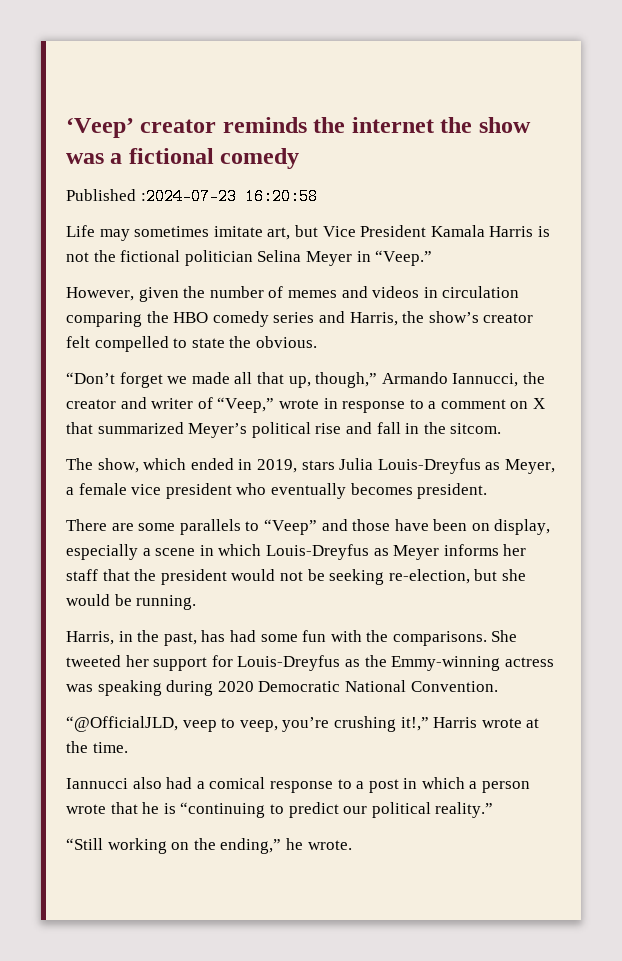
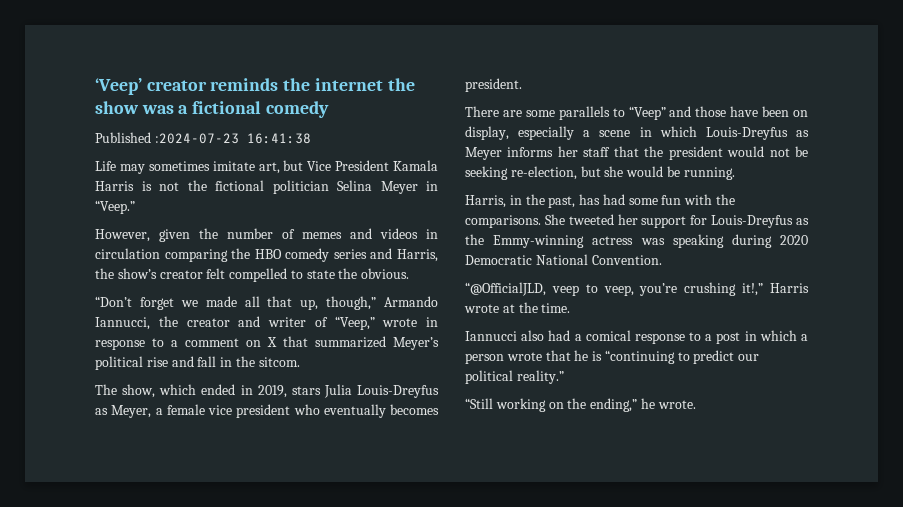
- Published :2024-07-23 16:20:58
+ Published :2024-07-23 16:41:38

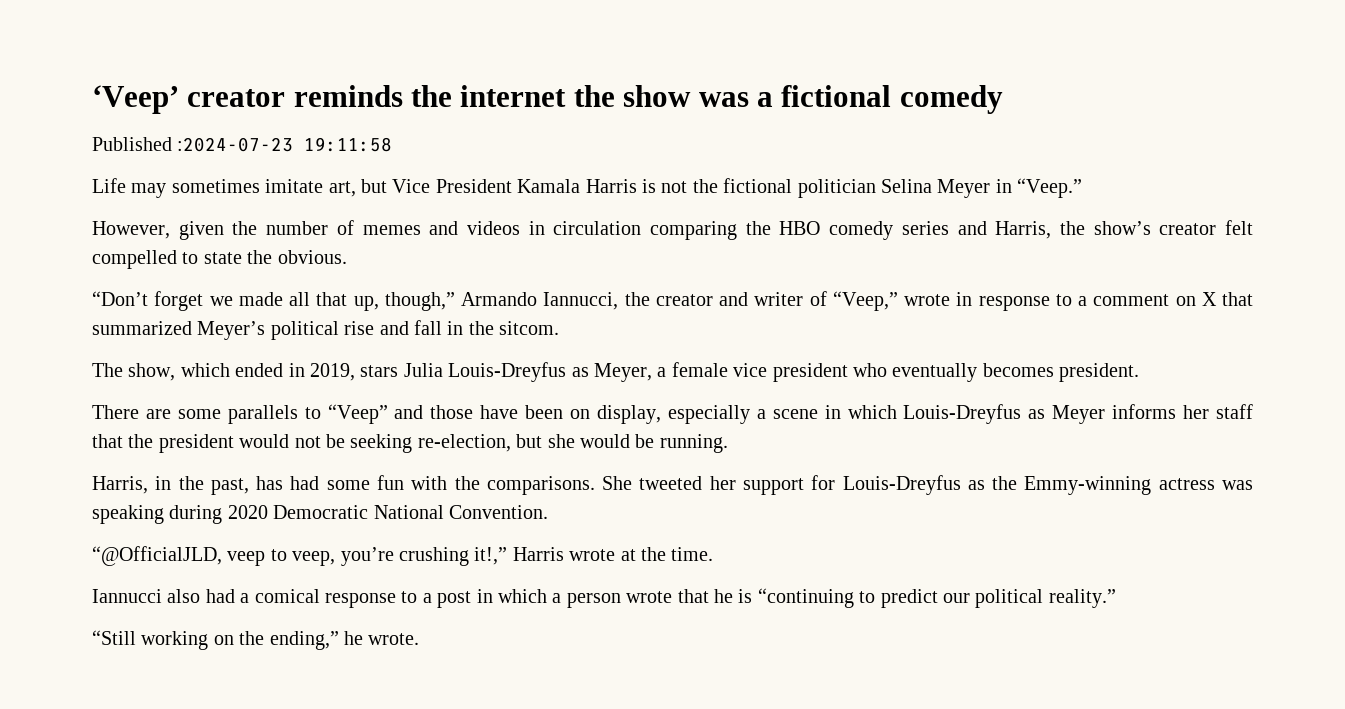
- Published :2024-07-23 16:41:38
+ Published :2024-07-23 19:11:58

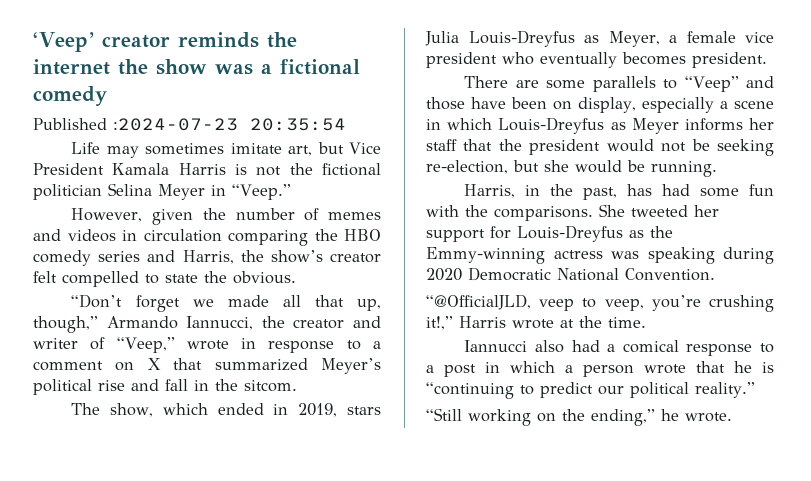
- Published :2024-07-23 19:11:58
+ Published :2024-07-23 20:35:54

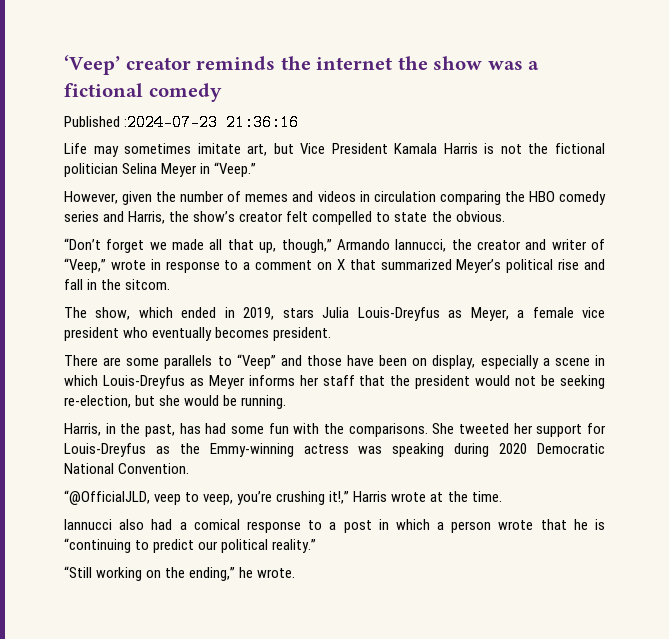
- Published :2024-07-23 20:35:54
+ Published :2024-07-23 21:36:16

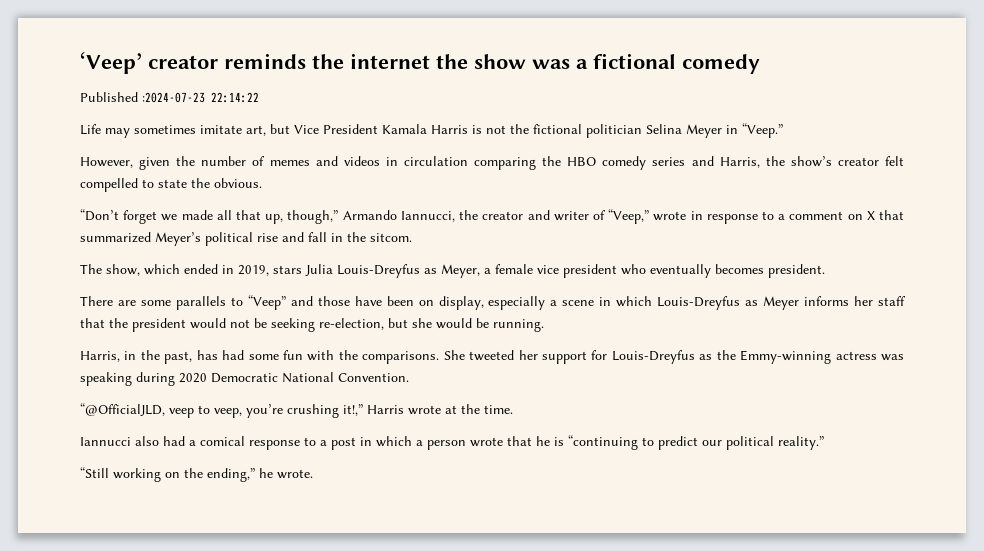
- Published :2024-07-23 21:36:16
+ Published :2024-07-23 22:14:22

